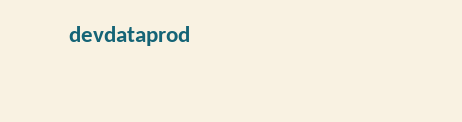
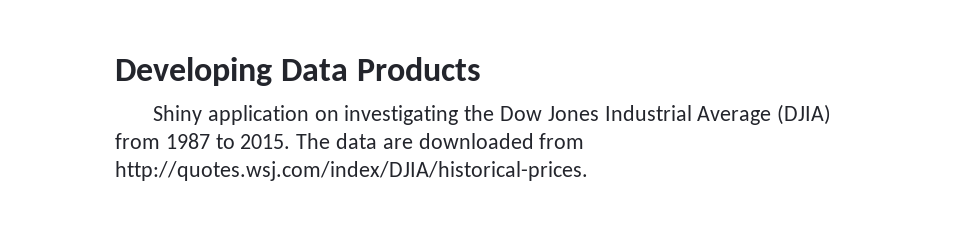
- devdataprod
+ Developing Data Products
+ Shiny application on investigating the Dow Jones Industrial Average (DJIA) from 1987 to 2015. The data are downloaded from http://quotes.wsj.com/index/DJIA/historical-prices.

